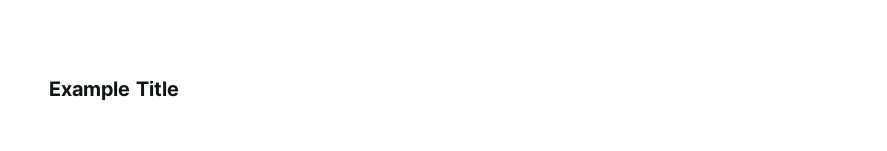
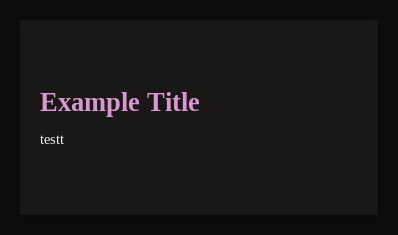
+ testt

